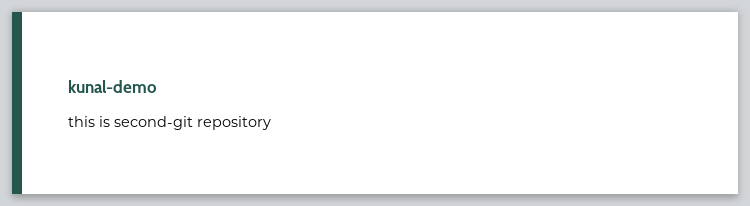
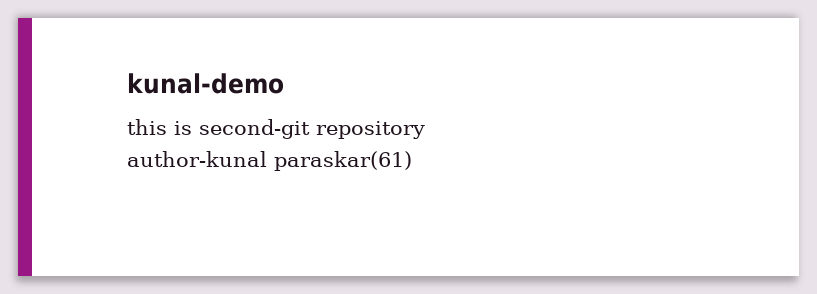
+ author-kunal paraskar(61)

